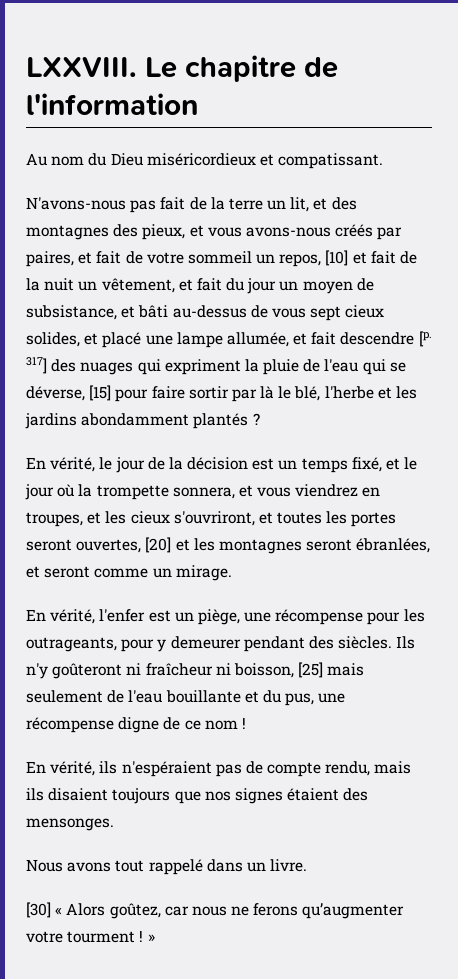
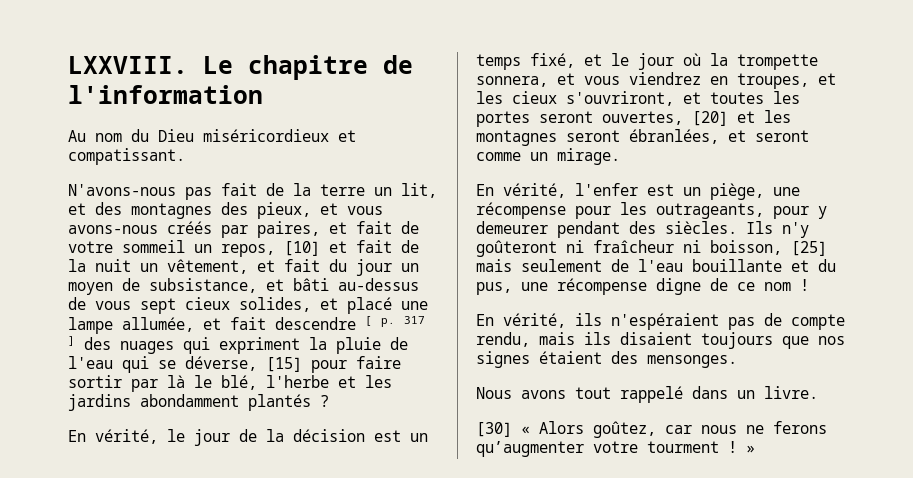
- N'avons-nous pas fait de la terre un lit, et des montagnes des pieux, et vous avons-nous créés par paires, et fait de votre sommeil un repos, [10] et fait de la nuit un vêtement, et fait du jour un moyen de subsistance, et bâti au-dessus de vous sept cieux solides, et placé une lampe allumée, et fait descendre [p. 317] des nuages qui expriment la pluie de l'eau qui se déverse, [15] pour faire sortir par là le blé, l'herbe et les jardins abondamment plantés ?
+ N'avons-nous pas fait de la terre un lit, et des montagnes des pieux, et vous avons-nous créés par paires, et fait de votre sommeil un repos, [10] et fait de la nuit un vêtement, et fait du jour un moyen de subsistance, et bâti au-dessus de vous sept cieux solides, et placé une lampe allumée, et fait descendre [ p. 317 ] des nuages qui expriment la pluie de l'eau qui se déverse, [15] pour faire sortir par là le blé, l'herbe et les jardins abondamment plantés ?

